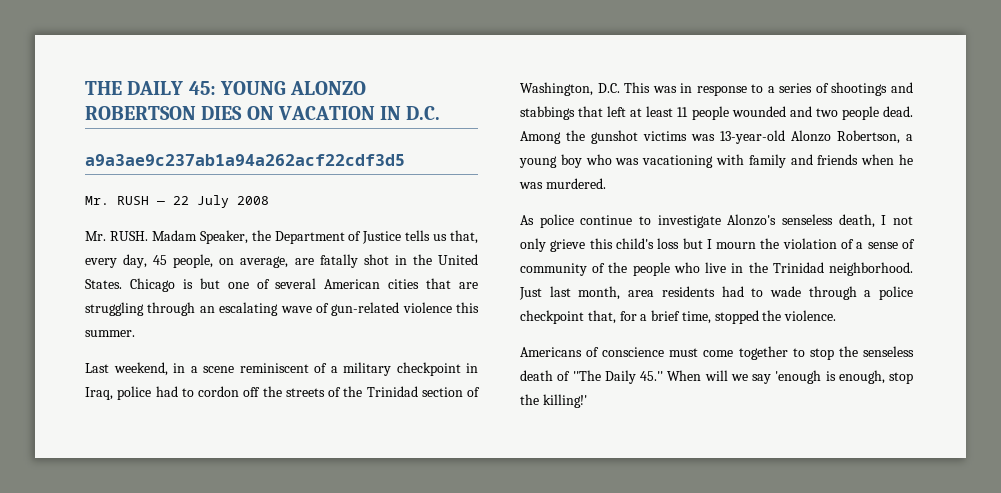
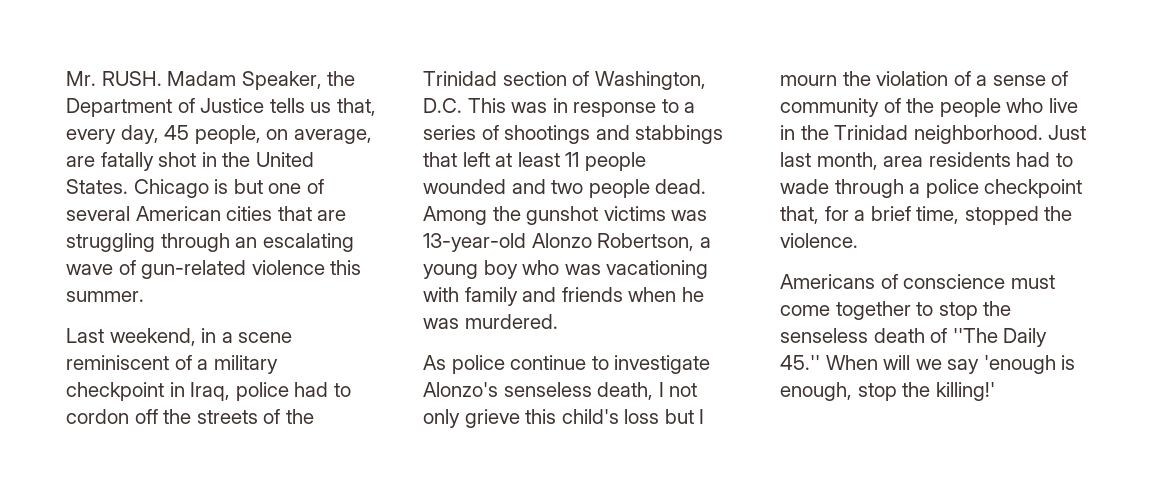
- THE DAILY 45: YOUNG ALONZO ROBERTSON DIES ON VACATION IN D.C.
- a9a3ae9c237ab1a94a262acf22cdf3d5
- Mr. RUSH — 22 July 2008

